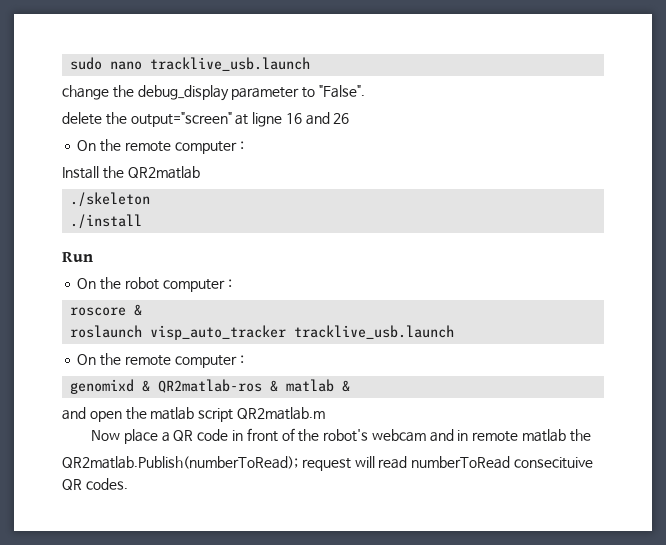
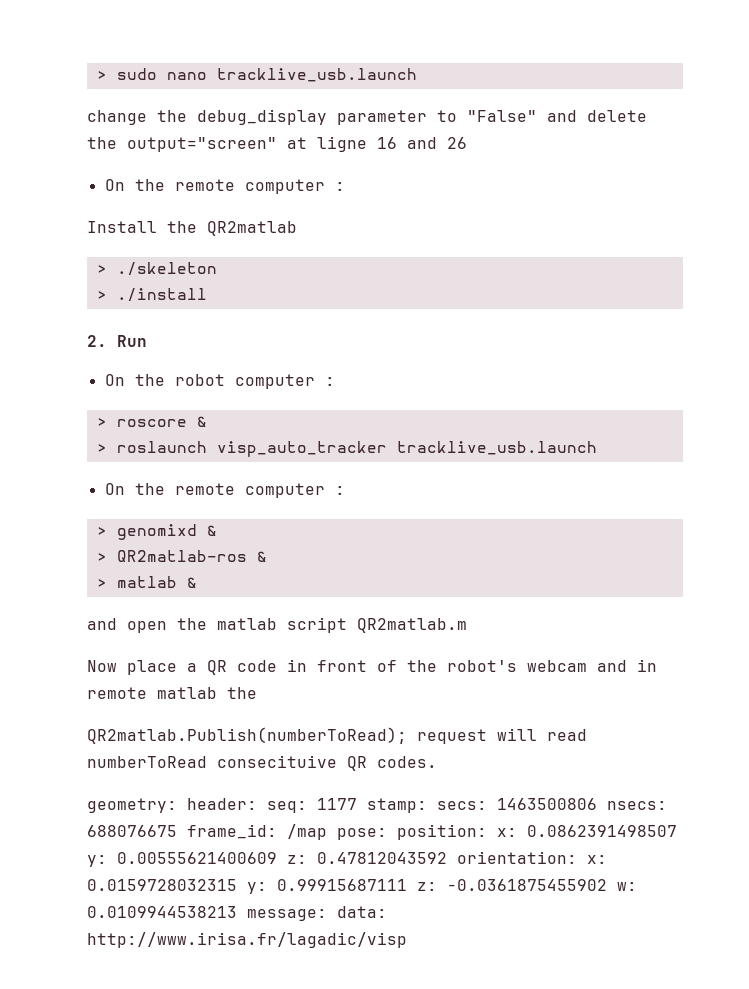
- sudo nano tracklive_usb.launch
+ > sudo nano tracklive_usb.launch
- change the debug_display parameter to "False".
- delete the output="screen" at ligne 16 and 26
+ change the debug_display parameter to "False" and delete the output="screen" at ligne 16 and 26
- ./skeleton
+ > ./skeleton
- ./install
+ > ./install
- Run
+ 2. Run
- roscore &
+ > roscore &
- roslaunch visp_auto_tracker tracklive_usb.launch
+ > roslaunch visp_auto_tracker tracklive_usb.launch
- genomixd & QR2matlab-ros & matlab &
+ > genomixd &
+ > QR2matlab-ros &
+ > matlab &
+ geometry: header: seq: 1177 stamp: secs: 1463500806 nsecs: 688076675 frame_id: /map pose: position: x: 0.0862391498507 y: 0.00555621400609 z: 0.47812043592 orientation: x: 0.0159728032315 y: 0.99915687111 z: -0.0361875455902 w: 0.0109944538213 message: data: http://www.irisa.fr/lagadic/visp

